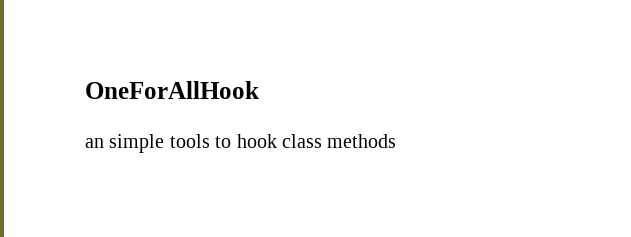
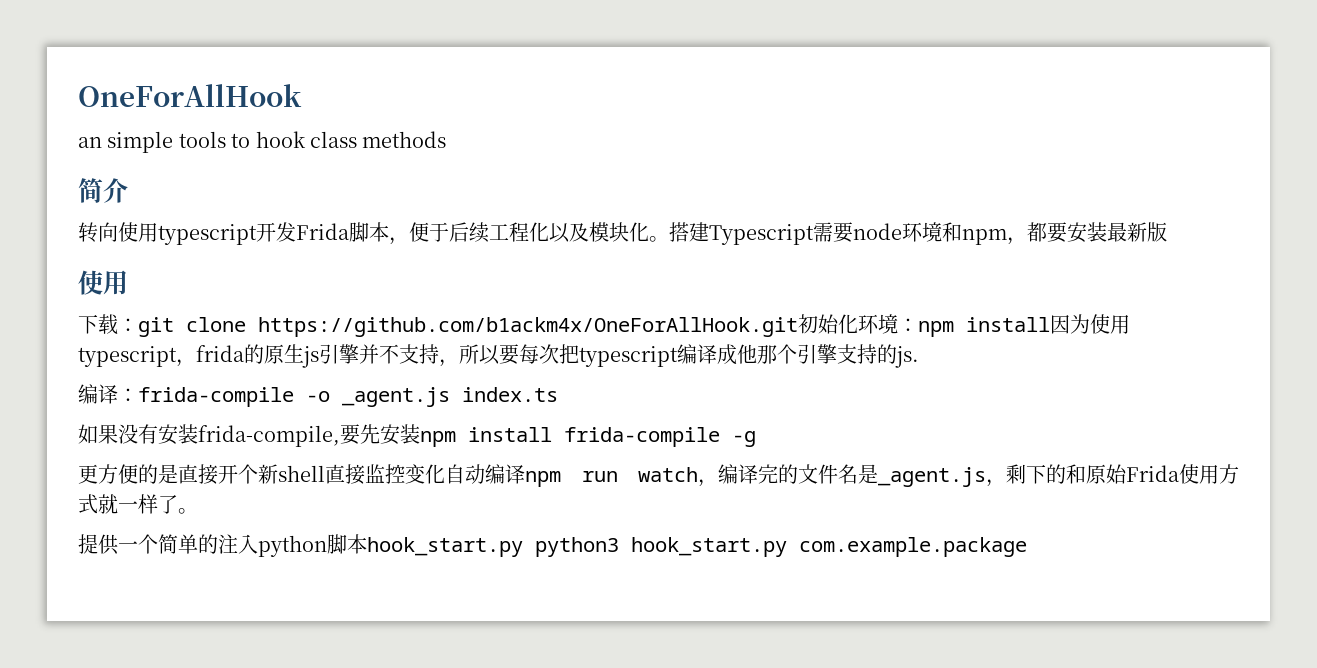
+ 简介
+ 转向使用typescript开发Frida脚本，便于后续工程化以及模块化。搭建Typescript需要node环境和npm，都要安装最新版
+ 使用
+ 下载：git clone https://github.com/b1ackm4x/OneForAllHook.git初始化环境：npm install因为使用typescript，frida的原生js引擎并不支持，所以要每次把typescript编译成他那个引擎支持的js.
+ 编译：frida-compile -o _agent.js index.ts
+ 如果没有安装frida-compile,要先安装npm install frida-compile -g
+ 更方便的是直接开个新shell直接监控变化自动编译npm run watch，编译完的文件名是_agent.js，剩下的和原始Frida使用方式就一样了。
+ 提供一个简单的注入python脚本hook_start.py python3 hook_start.py com.example.package

